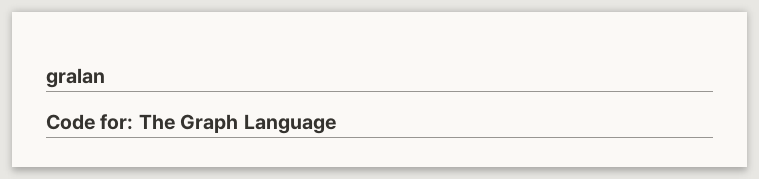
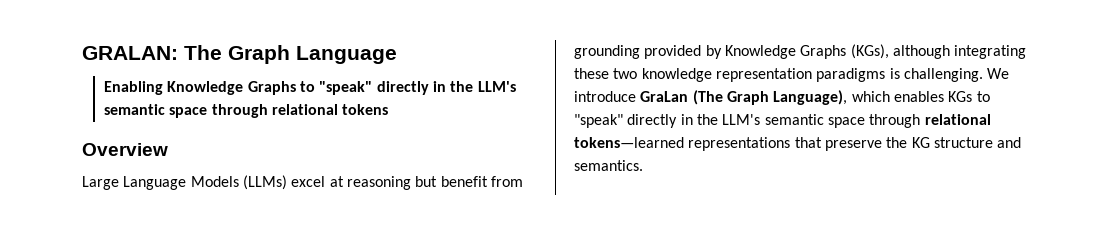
- gralan
- Code for: The Graph Language
+ GRALAN: The Graph Language
+ Enabling Knowledge Graphs to "speak" directly in the LLM's semantic space through relational tokens
+ Overview
+ Large Language Models (LLMs) excel at reasoning but benefit from grounding provided by Knowledge Graphs (KGs), although integrating these two knowledge representation paradigms is challenging. We introduce GraLan (The Graph Language), which enables KGs to "speak" directly in the LLM's semantic space through relational tokens—learned representations that preserve the KG structure and semantics.

